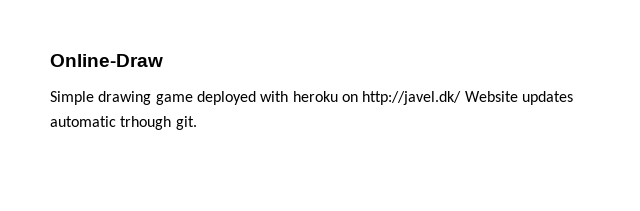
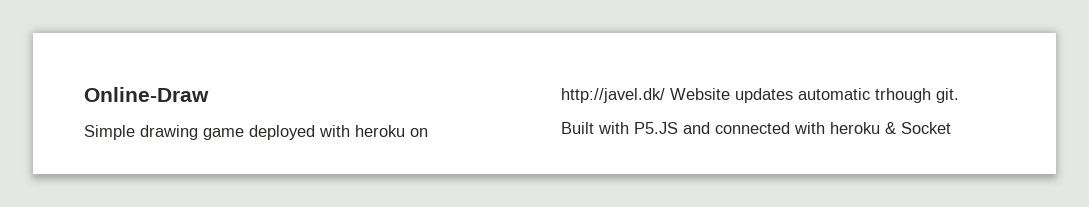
+ Built with P5.JS and connected with heroku & Socket

